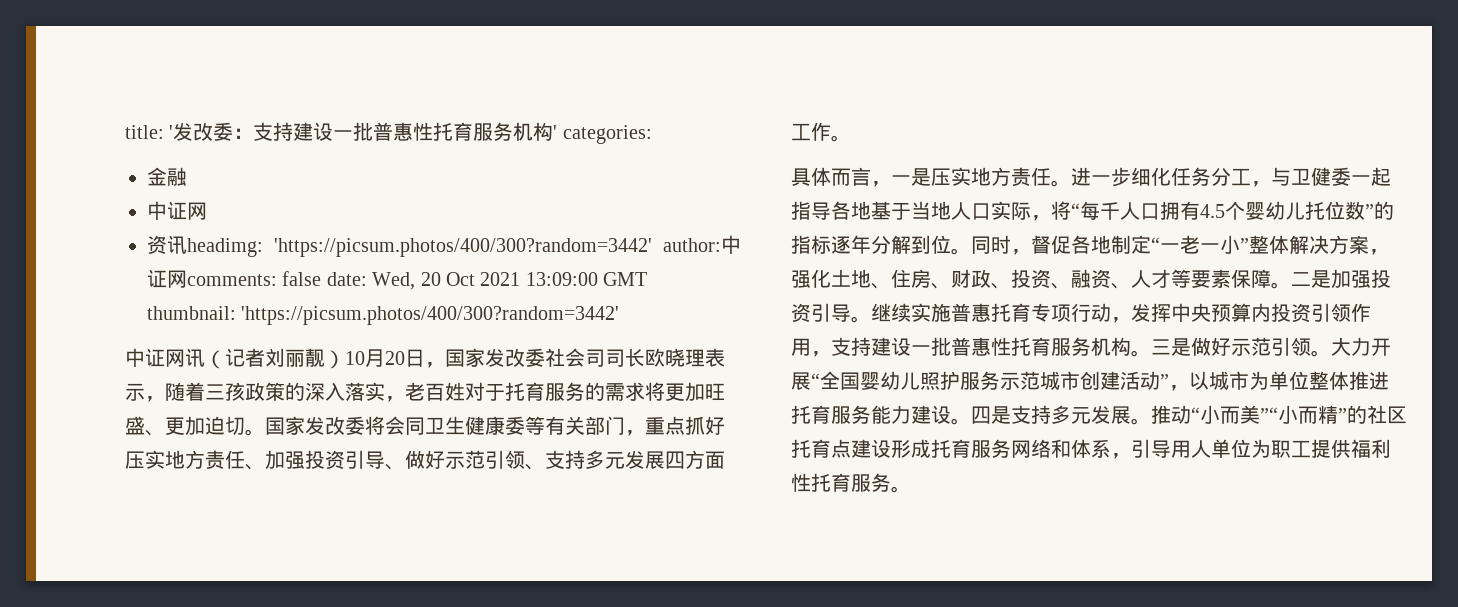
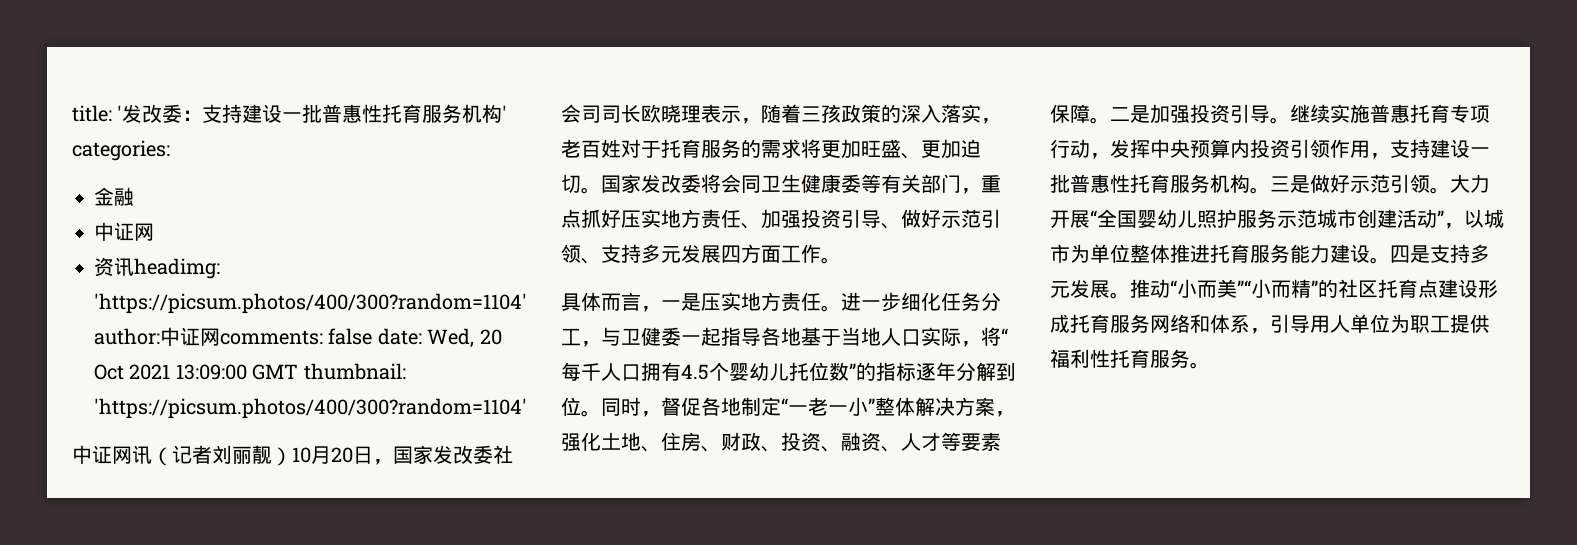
- 资讯headimg: 'https://picsum.photos/400/300?random=3442' author:中证网comments: false date: Wed, 20 Oct 2021 13:09:00 GMT thumbnail: 'https://picsum.photos/400/300?random=3442'
+ 资讯headimg: 'https://picsum.photos/400/300?random=1104' author:中证网comments: false date: Wed, 20 Oct 2021 13:09:00 GMT thumbnail: 'https://picsum.photos/400/300?random=1104'

